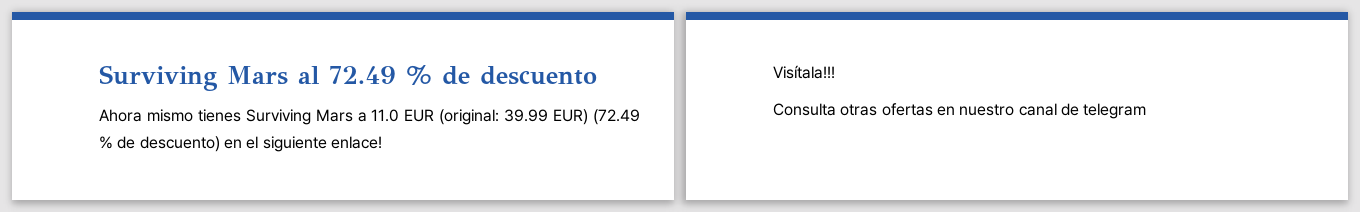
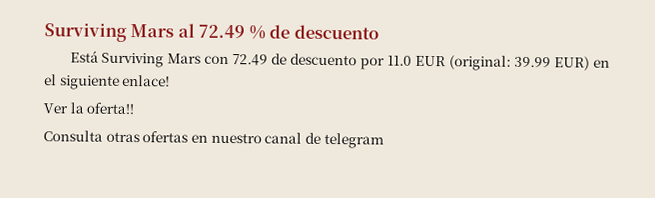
- Ahora mismo tienes Surviving Mars a 11.0 EUR (original: 39.99 EUR) (72.49 % de descuento) en el siguiente enlace!
+ Está Surviving Mars con 72.49 de descuento por 11.0 EUR (original: 39.99 EUR) en el siguiente enlace!
- Visítala!!!
+ Ver la oferta!!

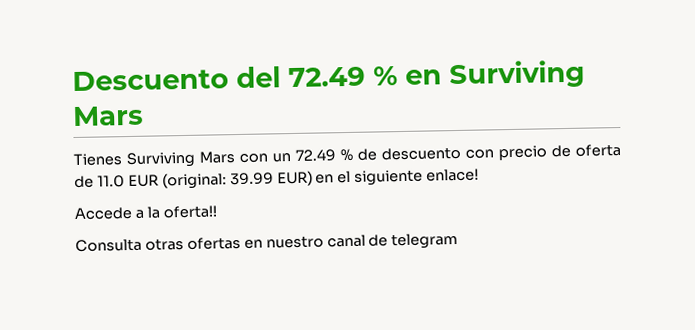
- Surviving Mars al 72.49 % de descuento
- Está Surviving Mars con 72.49 de descuento por 11.0 EUR (original: 39.99 EUR) en el siguiente enlace!
+ Descuento del 72.49 % en Surviving Mars
+ Tienes Surviving Mars con un 72.49 % de descuento con precio de oferta de 11.0 EUR (original: 39.99 EUR) en el siguiente enlace!
- Ver la oferta!!
+ Accede a la oferta!!

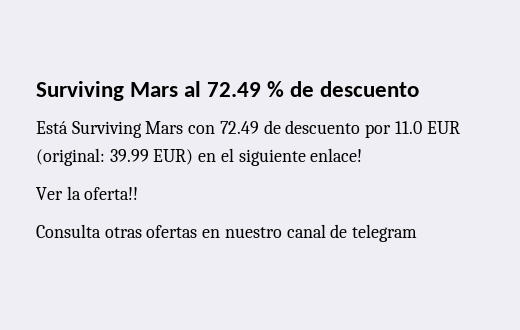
- Descuento del 72.49 % en Surviving Mars
- Tienes Surviving Mars con un 72.49 % de descuento con precio de oferta de 11.0 EUR (original: 39.99 EUR) en el siguiente enlace!
+ Surviving Mars al 72.49 % de descuento
+ Está Surviving Mars con 72.49 de descuento por 11.0 EUR (original: 39.99 EUR) en el siguiente enlace!
- Accede a la oferta!!
+ Ver la oferta!!

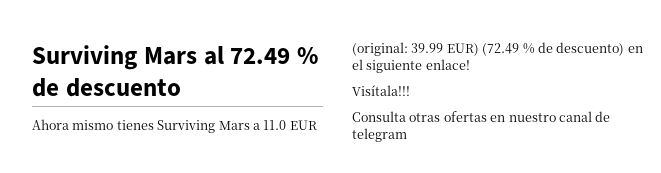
- Está Surviving Mars con 72.49 de descuento por 11.0 EUR (original: 39.99 EUR) en el siguiente enlace!
+ Ahora mismo tienes Surviving Mars a 11.0 EUR (original: 39.99 EUR) (72.49 % de descuento) en el siguiente enlace!
- Ver la oferta!!
+ Visítala!!!

